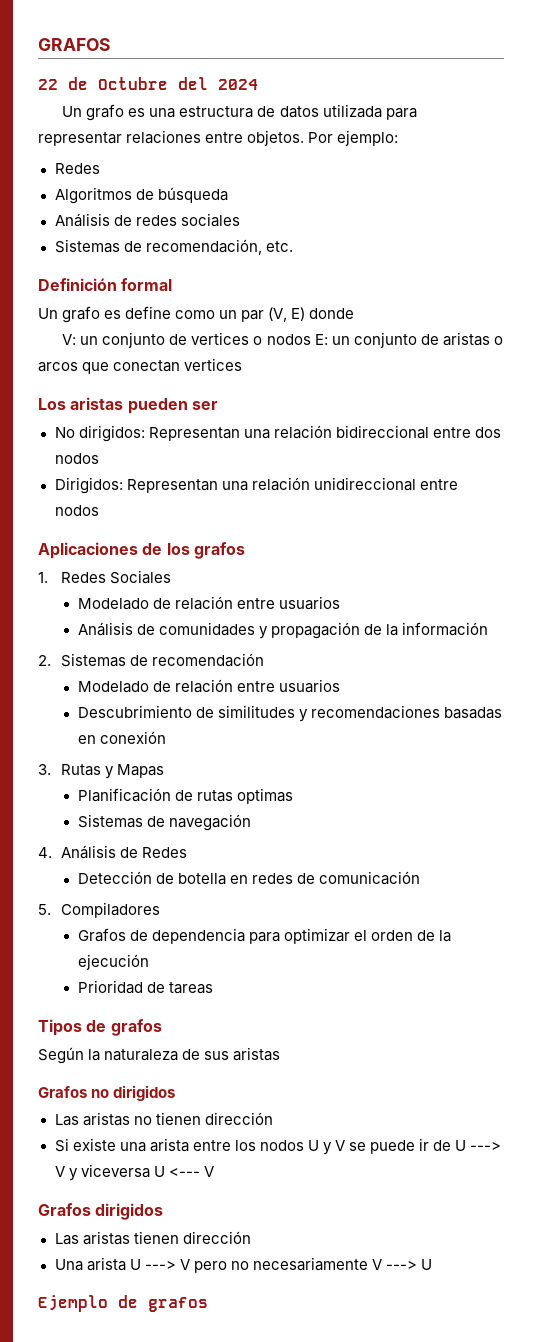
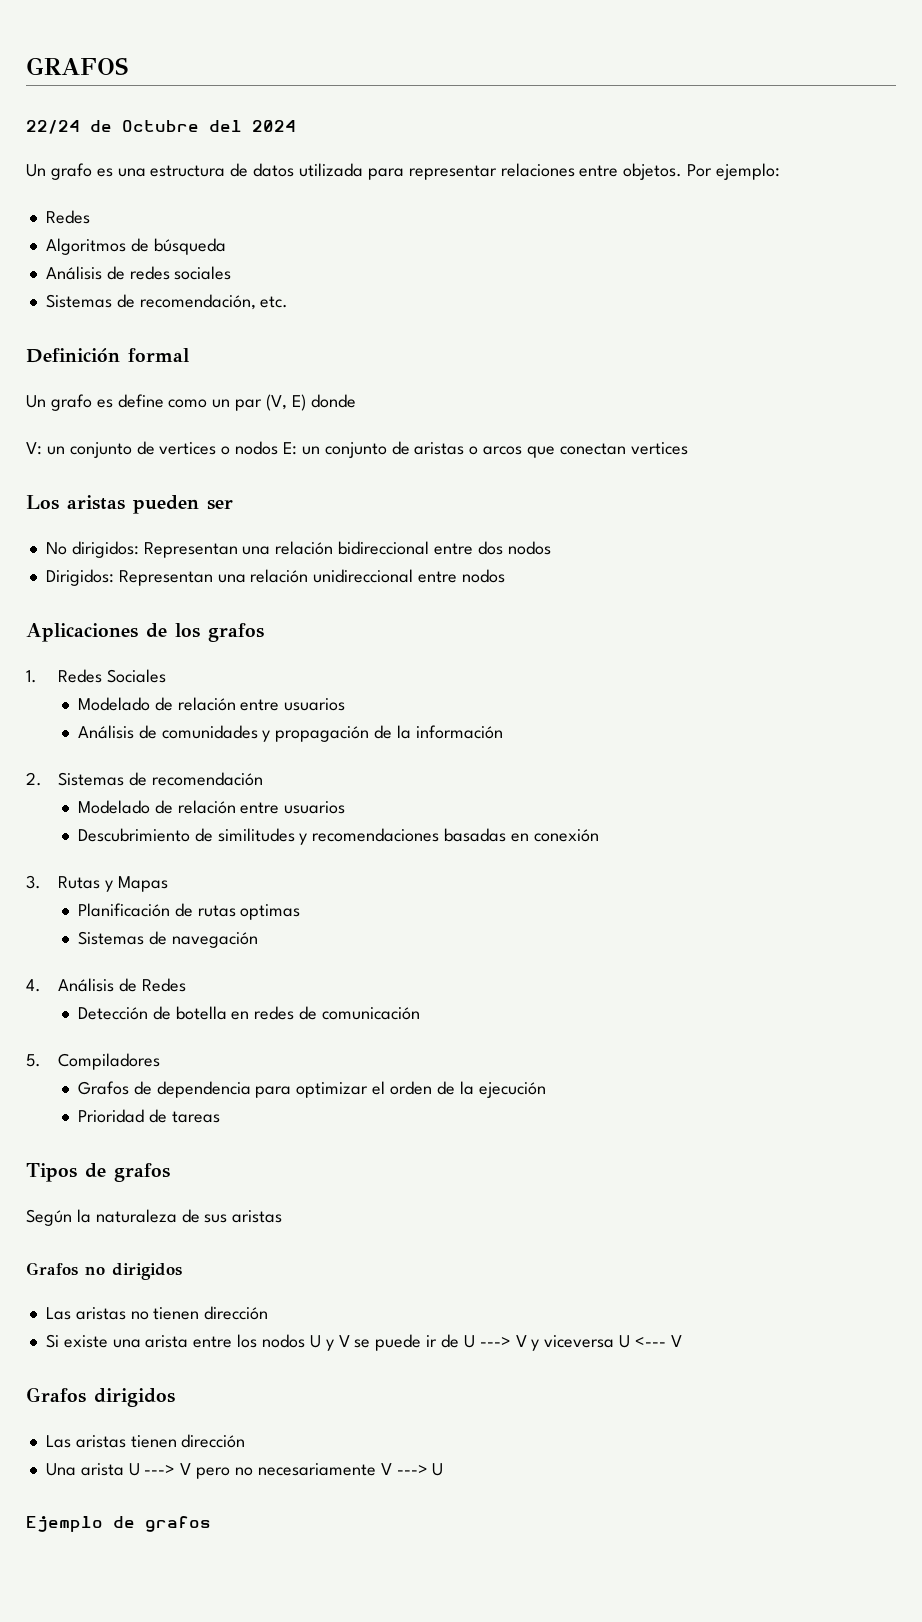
- 22 de Octubre del 2024
+ 22/24 de Octubre del 2024

